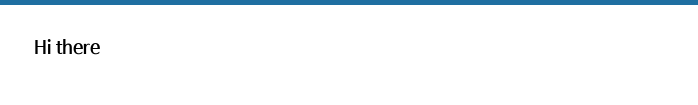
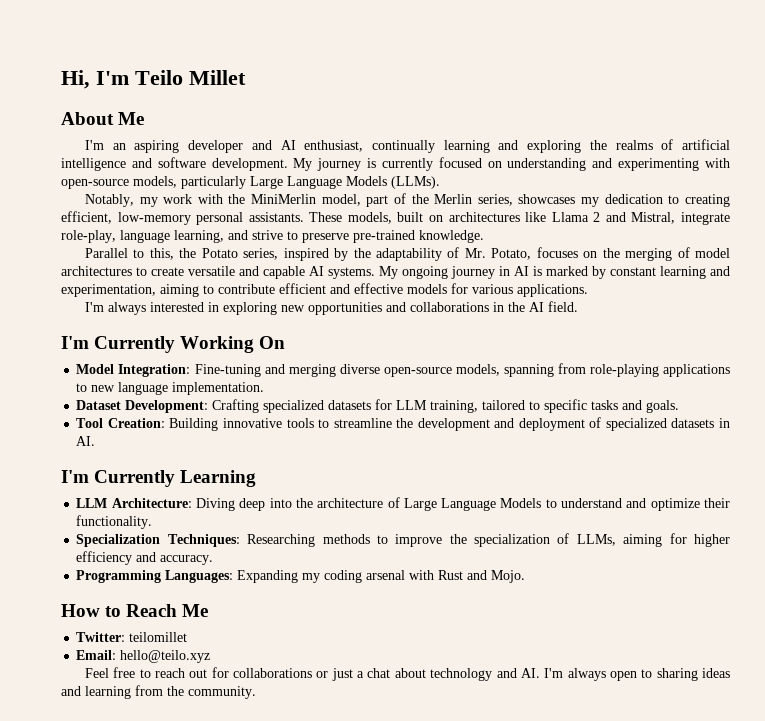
- Hi there
+ Hi, I'm Teilo Millet
+ About Me
+ I'm an aspiring developer and AI enthusiast, continually learning and exploring the realms of artificial intelligence and software development. My journey is currently focused on understanding and experimenting with open-source models, particularly Large Language Models (LLMs).
+ Notably, my work with the MiniMerlin model, part of the Merlin series, showcases my dedication to creating efficient, low-memory personal assistants. These models, built on architectures like Llama 2 and Mistral, integrate role-play, language learning, and strive to preserve pre-trained knowledge.
+ Parallel to this, the Potato series, inspired by the adaptability of Mr. Potato, focuses on the merging of model architectures to create versatile and capable AI systems. My ongoing journey in AI is marked by constant learning and experimentation, aiming to contribute efficient and effective models for various applications.
+ I'm always interested in exploring new opportunities and collaborations in the AI field.
+ I'm Currently Working On
+ Model Integration: Fine-tuning and merging diverse open-source models, spanning from role-playing applications to new language implementation.
+ Dataset Development: Crafting specialized datasets for LLM training, tailored to specific tasks and goals.
+ Tool Creation: Building innovative tools to streamline the development and deployment of specialized datasets in AI.
+ I'm Currently Learning
+ LLM Architecture: Diving deep into the architecture of Large Language Models to understand and optimize their functionality.
+ Specialization Techniques: Researching methods to improve the specialization of LLMs, aiming for higher efficiency and accuracy.
+ Programming Languages: Expanding my coding arsenal with Rust and Mojo.
+ How to Reach Me
+ Twitter: teilomillet
+ Email: hello@teilo.xyz
+ Feel free to reach out for collaborations or just a chat about technology and AI. I'm always open to sharing ideas and learning from the community.

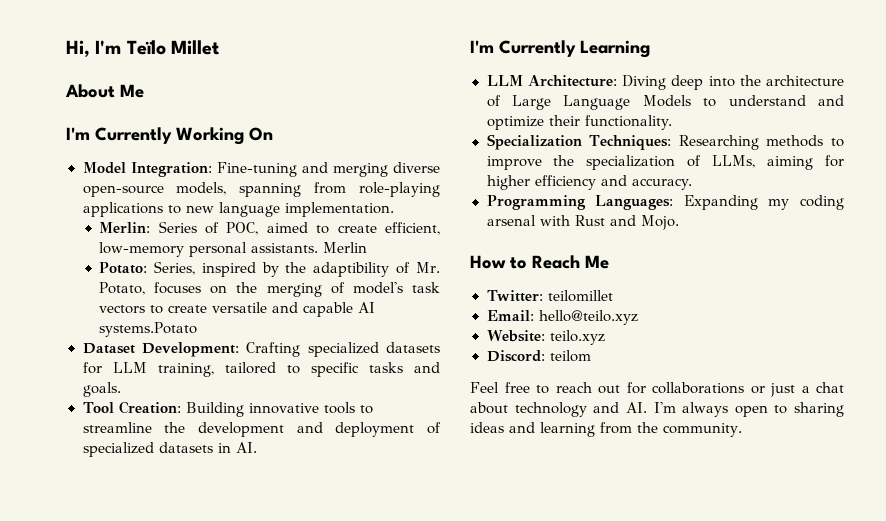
- Hi, I'm Teilo Millet
+ Hi, I'm Teïlo Millet
- I'm an aspiring developer and AI enthusiast, continually learning and exploring the realms of artificial intelligence and software development. My journey is currently focused on understanding and experimenting with open-source models, particularly Large Language Models (LLMs).
- Notably, my work with the MiniMerlin model, part of the Merlin series, showcases my dedication to creating efficient, low-memory personal assistants. These models, built on architectures like Llama 2 and Mistral, integrate role-play, language learning, and strive to preserve pre-trained knowledge.
- Parallel to this, the Potato series, inspired by the adaptability of Mr. Potato, focuses on the merging of model architectures to create versatile and capable AI systems. My ongoing journey in AI is marked by constant learning and experimentation, aiming to contribute efficient and effective models for various applications.
- I'm always interested in exploring new opportunities and collaborations in the AI field.
+ Merlin: Series of POC, aimed to create efficient, low-memory personal assistants. Merlin
+ Potato: Series, inspired by the adaptibility of Mr. Potato, focuses on the merging of model's task vectors to create versatile and capable AI systems.Potato
+ Website: teilo.xyz
+ Discord: teilom

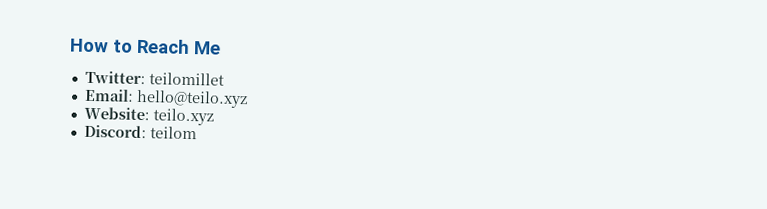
- Hi, I'm Teïlo Millet
- About Me
- I'm Currently Working On
- Model Integration: Fine-tuning and merging diverse open-source models, spanning from role-playing applications to new language implementation.
- Merlin: Series of POC, aimed to create efficient, low-memory personal assistants. Merlin
- Potato: Series, inspired by the adaptibility of Mr. Potato, focuses on the merging of model's task vectors to create versatile and capable AI systems.Potato
- Dataset Development: Crafting specialized datasets for LLM training, tailored to specific tasks and goals.
- Tool Creation: Building innovative tools to streamline the development and deployment of specialized datasets in AI.
- I'm Currently Learning
- LLM Architecture: Diving deep into the architecture of Large Language Models to understand and optimize their functionality.
- Specialization Techniques: Researching methods to improve the specialization of LLMs, aiming for higher efficiency and accuracy.
- Programming Languages: Expanding my coding arsenal with Rust and Mojo.
- Feel free to reach out for collaborations or just a chat about technology and AI. I'm always open to sharing ideas and learning from the community.

